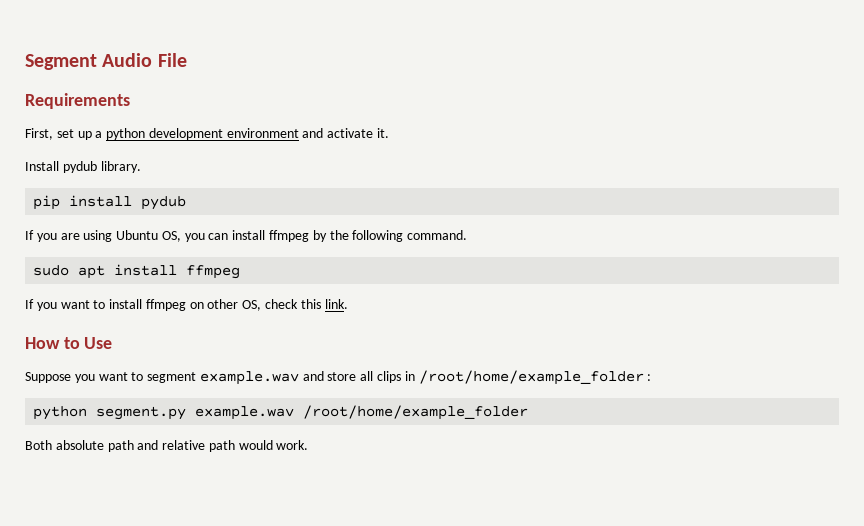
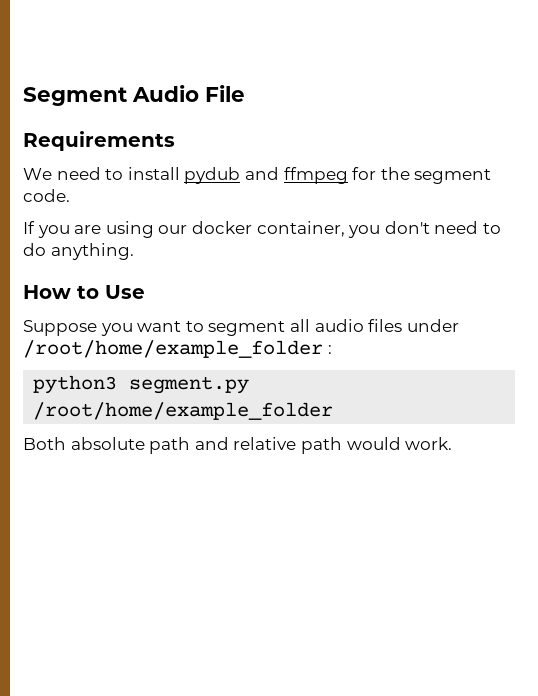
- First, set up a python development environment and activate it.
- Install pydub library.
- pip install pydub
- If you are using Ubuntu OS, you can install ffmpeg by the following command.
- sudo apt install ffmpeg
- If you want to install ffmpeg on other OS, check this link.
+ We need to install pydub and ffmpeg for the segment code.
+ If you are using our docker container, you don't need to do anything.
- Suppose you want to segment example.wav and store all clips in /root/home/example_folder :
+ Suppose you want to segment all audio files under /root/home/example_folder :
- python segment.py example.wav /root/home/example_folder
+ python3 segment.py /root/home/example_folder

